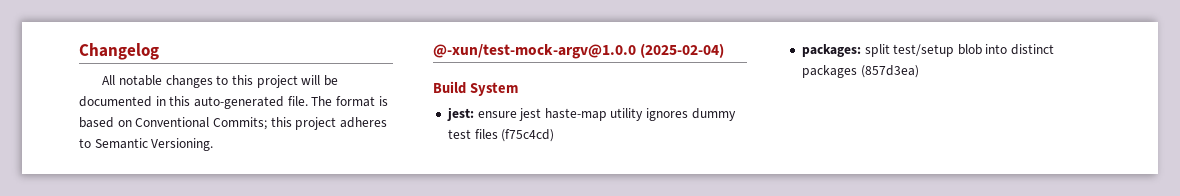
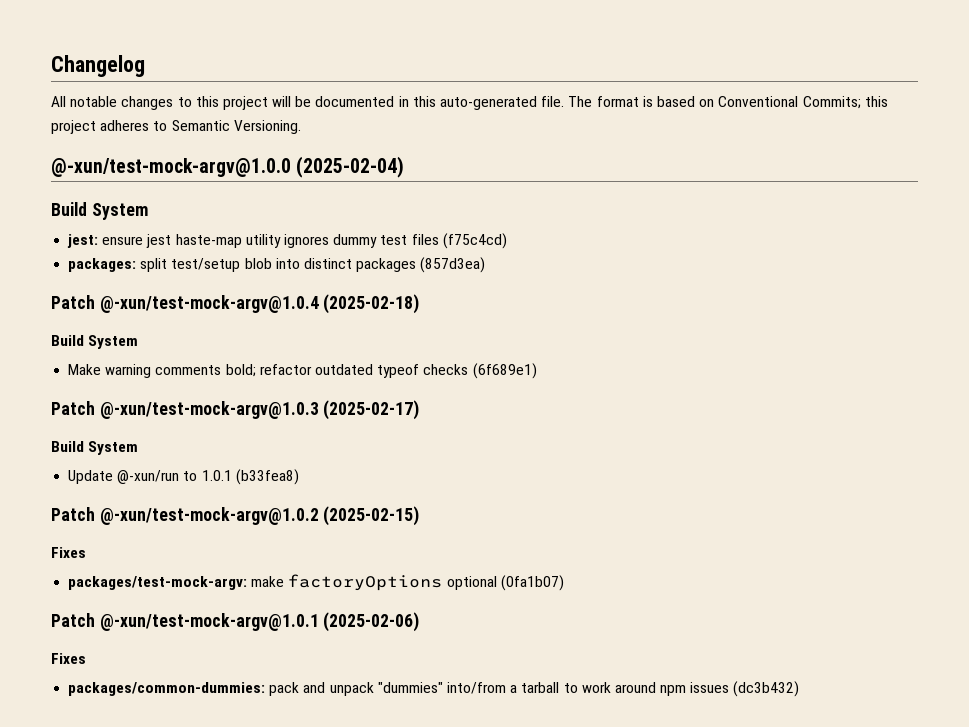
+ Patch @-xun/test-mock-argv@1.0.4 (2025-02-18)
+ Build System
+ Make warning comments bold; refactor outdated typeof checks (6f689e1)
+ Patch @-xun/test-mock-argv@1.0.3 (2025-02-17)
+ Build System
+ Update @-xun/run to 1.0.1 (b33fea8)
+ Patch @-xun/test-mock-argv@1.0.2 (2025-02-15)
+ Fixes
+ packages/test-mock-argv: make factoryOptions optional (0fa1b07)
+ Patch @-xun/test-mock-argv@1.0.1 (2025-02-06)
+ Fixes
+ packages/common-dummies: pack and unpack "dummies" into/from a tarball to work around npm issues (dc3b432)

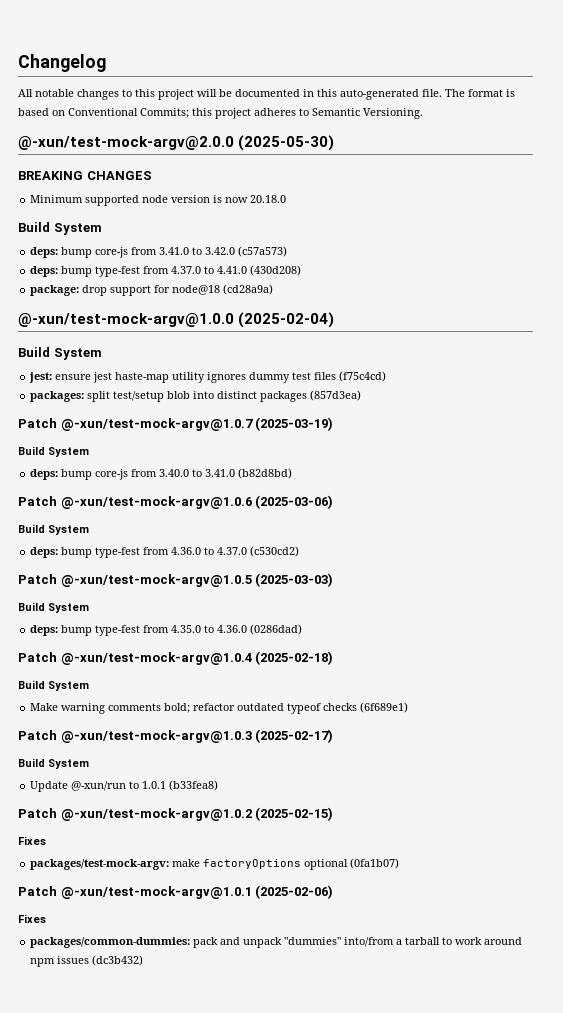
+ @-xun/test-mock-argv@2.0.0 (2025-05-30)
+ BREAKING CHANGES
+ Minimum supported node version is now 20.18.0
+ Build System
+ deps: bump core-js from 3.41.0 to 3.42.0 (c57a573)
+ deps: bump type-fest from 4.37.0 to 4.41.0 (430d208)
+ package: drop support for node@18 (cd28a9a)
+ Patch @-xun/test-mock-argv@1.0.7 (2025-03-19)
+ Build System
+ deps: bump core-js from 3.40.0 to 3.41.0 (b82d8bd)
+ Patch @-xun/test-mock-argv@1.0.6 (2025-03-06)
+ Build System
+ deps: bump type-fest from 4.36.0 to 4.37.0 (c530cd2)
+ Patch @-xun/test-mock-argv@1.0.5 (2025-03-03)
+ Build System
+ deps: bump type-fest from 4.35.0 to 4.36.0 (0286dad)

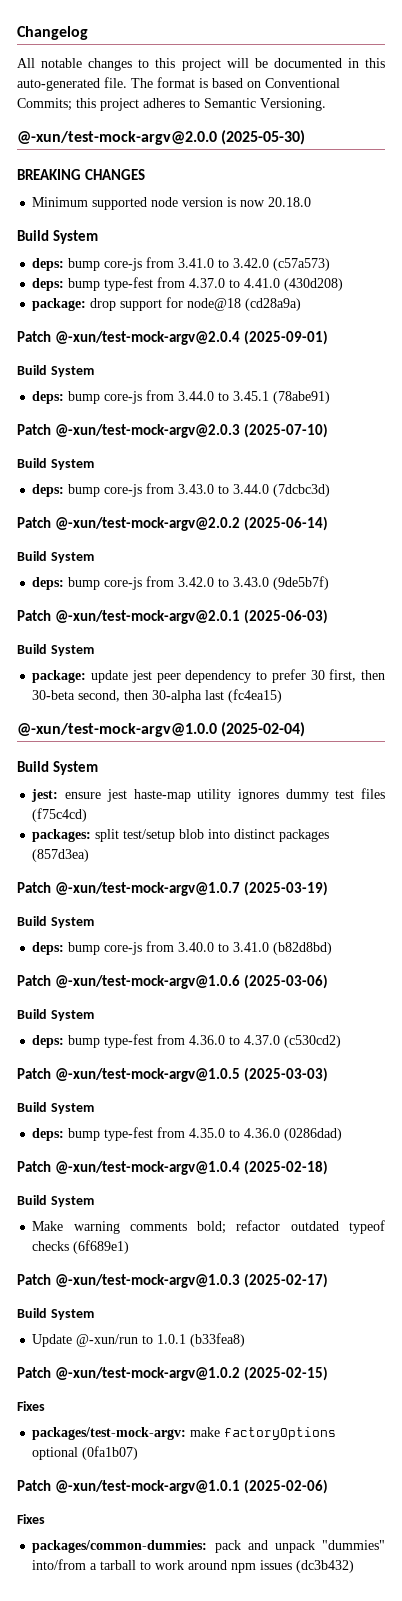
+ Patch @-xun/test-mock-argv@2.0.4 (2025-09-01)
+ Build System
+ deps: bump core-js from 3.44.0 to 3.45.1 (78abe91)
+ Patch @-xun/test-mock-argv@2.0.3 (2025-07-10)
+ Build System
+ deps: bump core-js from 3.43.0 to 3.44.0 (7dcbc3d)
+ Patch @-xun/test-mock-argv@2.0.2 (2025-06-14)
+ Build System
+ deps: bump core-js from 3.42.0 to 3.43.0 (9de5b7f)
+ Patch @-xun/test-mock-argv@2.0.1 (2025-06-03)
+ Build System
+ package: update jest peer dependency to prefer 30 first, then 30-beta second, then 30-alpha last (fc4ea15)

